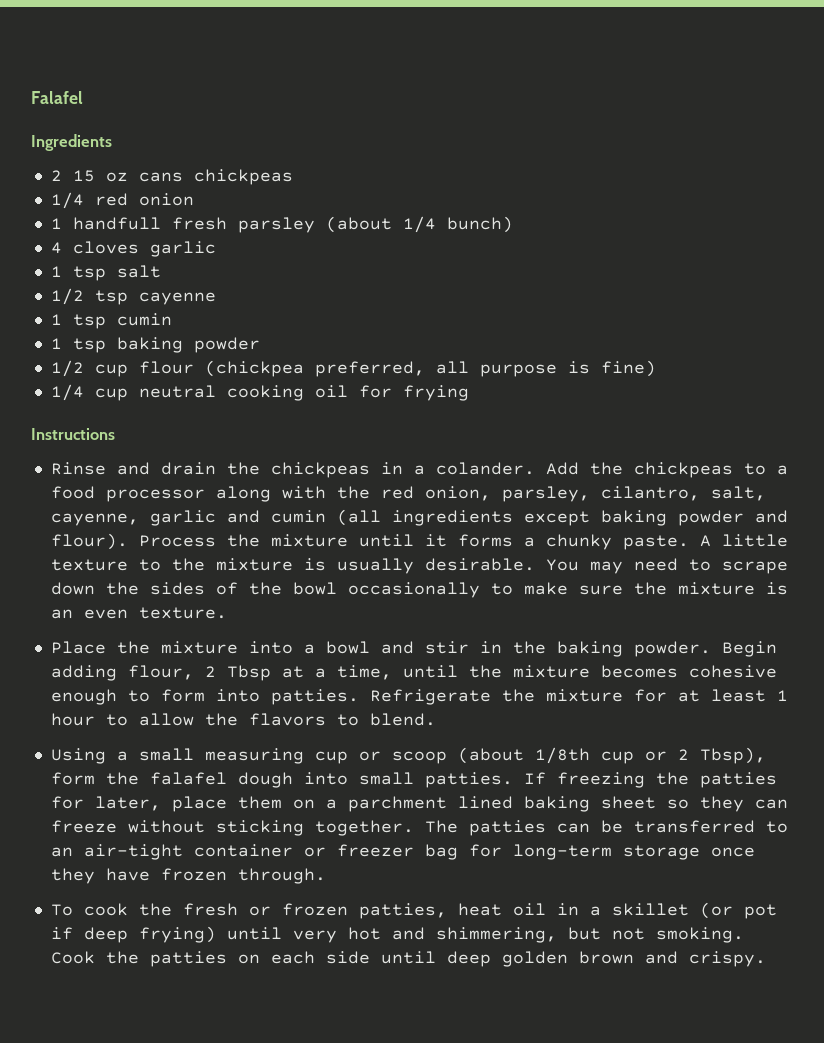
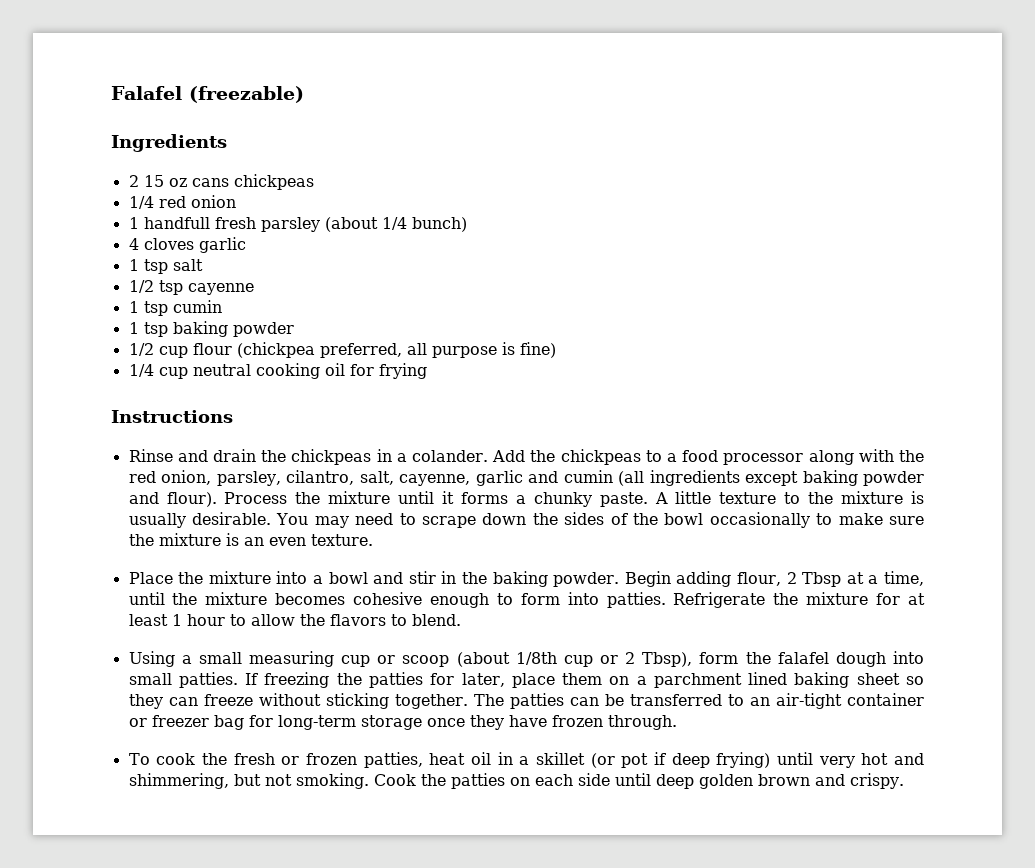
- Falafel
+ Falafel (freezable)

